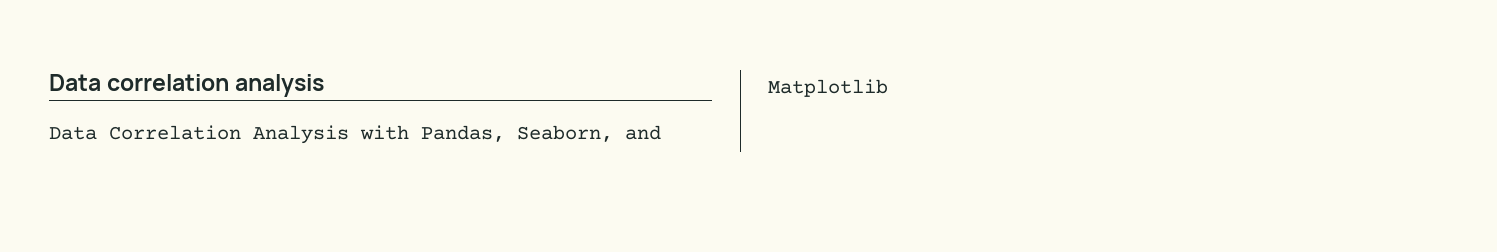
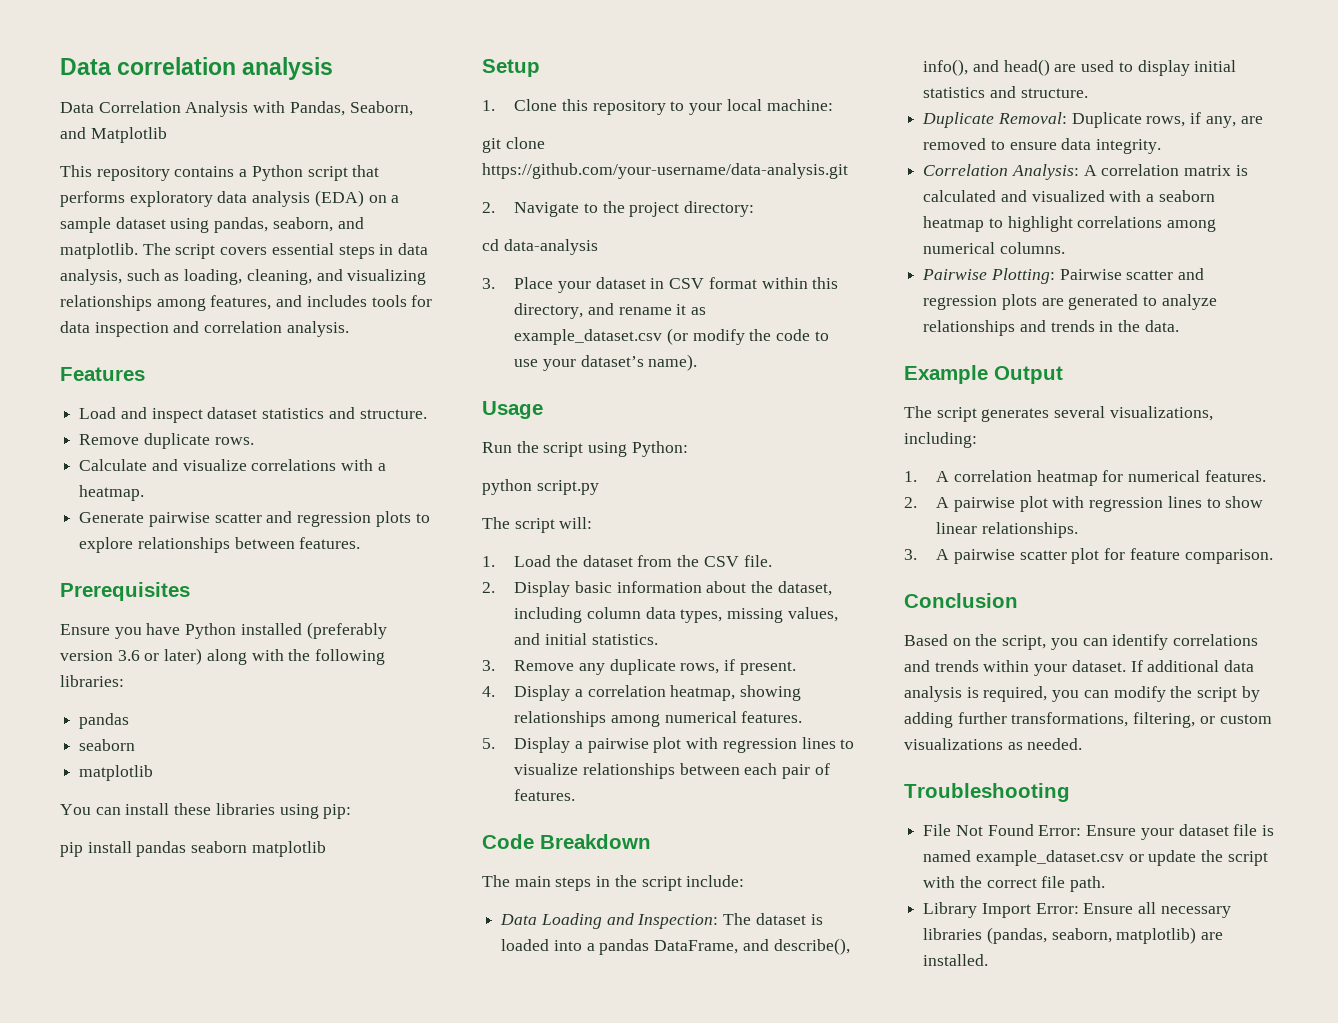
+ This repository contains a Python script that performs exploratory data analysis (EDA) on a sample dataset using pandas, seaborn, and matplotlib. The script covers essential steps in data analysis, such as loading, cleaning, and visualizing relationships among features, and includes tools for data inspection and correlation analysis.
+ Features
+ Load and inspect dataset statistics and structure.
+ Remove duplicate rows.
+ Calculate and visualize correlations with a heatmap.
+ Generate pairwise scatter and regression plots to explore relationships between features.
+ Prerequisites
+ Ensure you have Python installed (preferably version 3.6 or later) along with the following libraries:
+ pandas
+ seaborn
+ matplotlib
+ You can install these libraries using pip:
+ pip install pandas seaborn matplotlib
+ Setup
+ 1. Clone this repository to your local machine:
+ git clone https://github.com/your-username/data-analysis.git
+ 2. Navigate to the project directory:
+ cd data-analysis
+ 3. Place your dataset in CSV format within this directory, and rename it as example_dataset.csv (or modify the code to use your dataset’s name).
+ Usage
+ Run the script using Python:
+ python script.py
+ The script will:
+ 1. Load the dataset from the CSV file.
+ 2. Display basic information about the dataset, including column data types, missing values, and initial statistics.
+ 3. Remove any duplicate rows, if present.
+ 4. Display a correlation heatmap, showing relationships among numerical features.
+ 5. Display a pairwise plot with regression lines to visualize relationships between each pair of features.
+ Code Breakdown
+ The main steps in the script include:
+ Data Loading and Inspection: The dataset is loaded into a pandas DataFrame, and describe(), info(), and head() are used to display initial statistics and structure.
+ Duplicate Removal: Duplicate rows, if any, are removed to ensure data integrity.
+ Correlation Analysis: A correlation matrix is calculated and visualized with a seaborn heatmap to highlight correlations among numerical columns.
+ Pairwise Plotting: Pairwise scatter and regression plots are generated to analyze relationships and trends in the data.
+ Example Output
+ The script generates several visualizations, including:
+ 1. A correlation heatmap for numerical features.
+ 2. A pairwise plot with regression lines to show linear relationships.
+ 3. A pairwise scatter plot for feature comparison.
+ Conclusion
+ Based on the script, you can identify correlations and trends within your dataset. If additional data analysis is required, you can modify the script by adding further transformations, filtering, or custom visualizations as needed.
+ Troubleshooting
+ File Not Found Error: Ensure your dataset file is named example_dataset.csv or update the script with the correct file path.
+ Library Import Error: Ensure all necessary libraries (pandas, seaborn, matplotlib) are installed.

